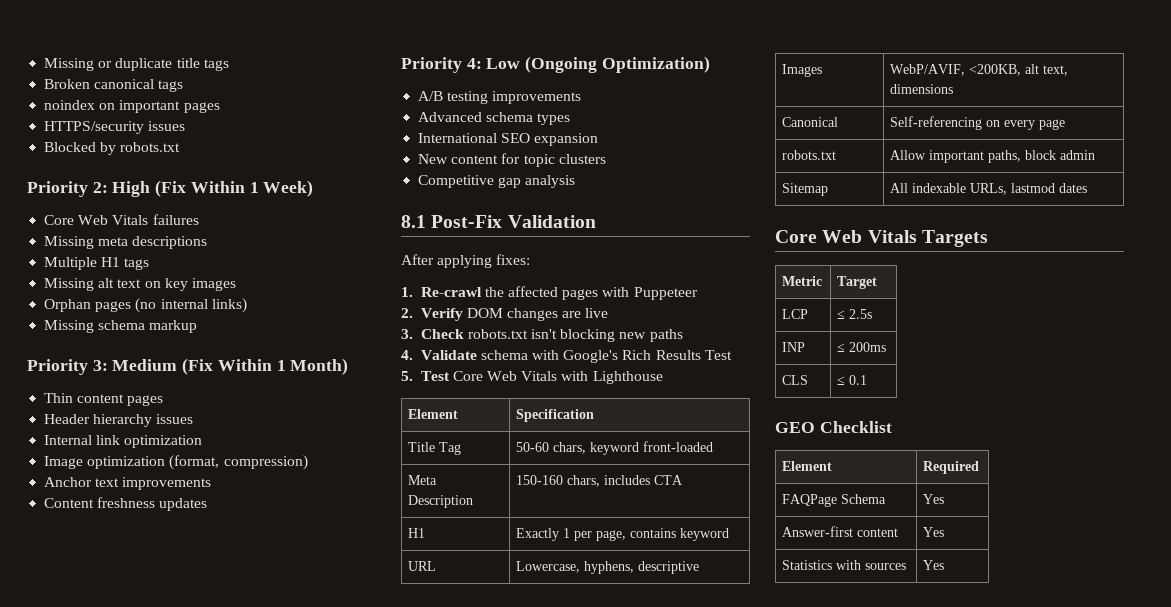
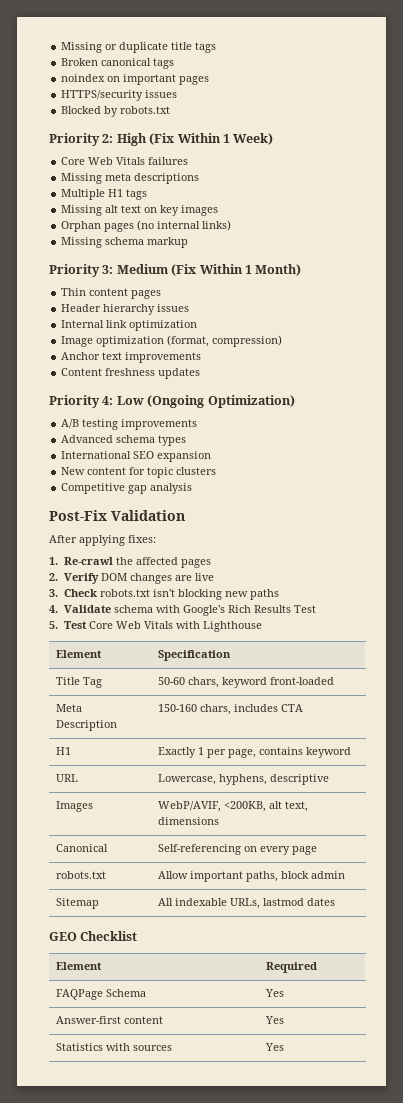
- 8.1 Post-Fix Validation
+ Post-Fix Validation
- 1. Re-crawl the affected pages with Puppeteer
+ 1. Re-crawl the affected pages
- Core Web Vitals Targets
- Metric | Target
- LCP | ≤ 2.5s
- INP | ≤ 200ms
- CLS | ≤ 0.1

